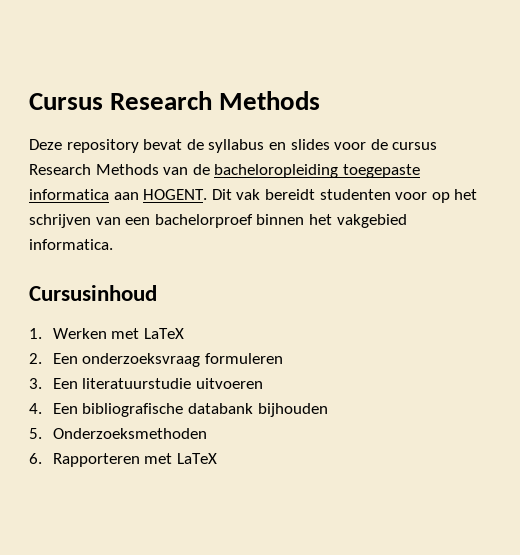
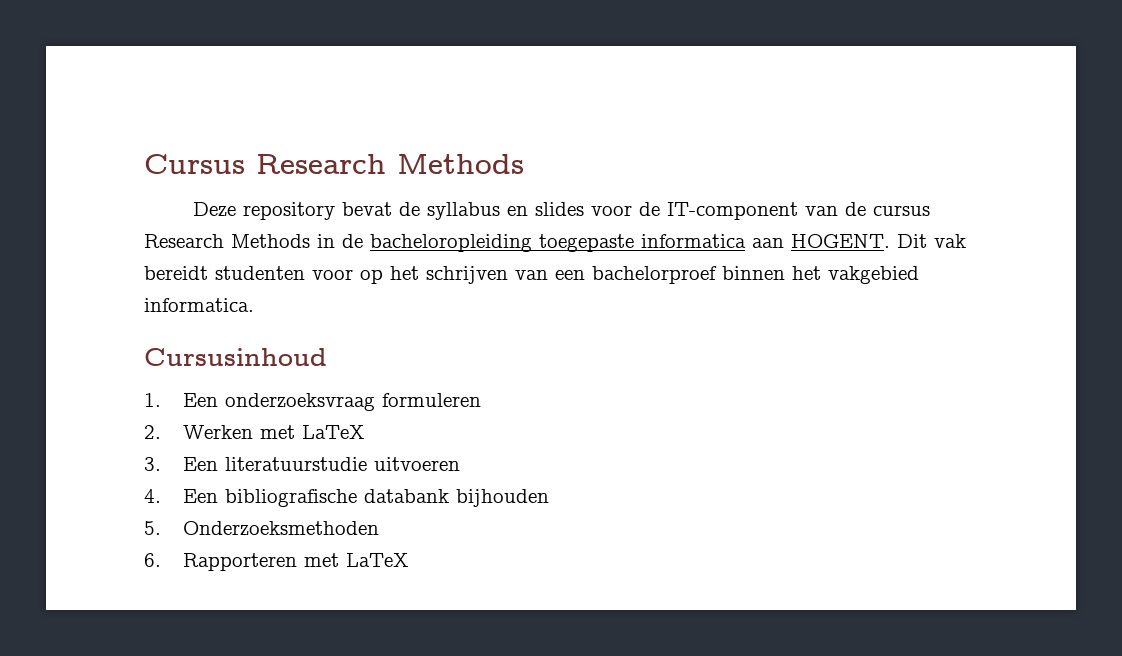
- Deze repository bevat de syllabus en slides voor de cursus Research Methods van de bacheloropleiding toegepaste informatica aan HOGENT.
+ Deze repository bevat de syllabus en slides voor de IT-component van de cursus Research Methods in de bacheloropleiding toegepaste informatica aan HOGENT.
- 1. Werken met LaTeX
+ 1. Een onderzoeksvraag formuleren
+ 2. Werken met LaTeX
- 2. Een onderzoeksvraag formuleren

